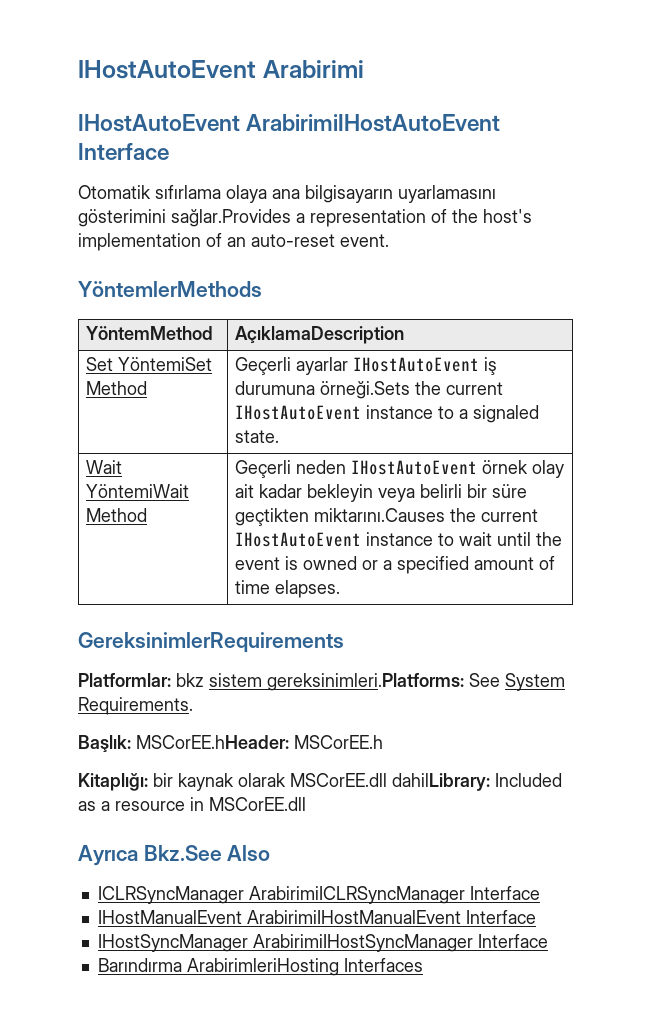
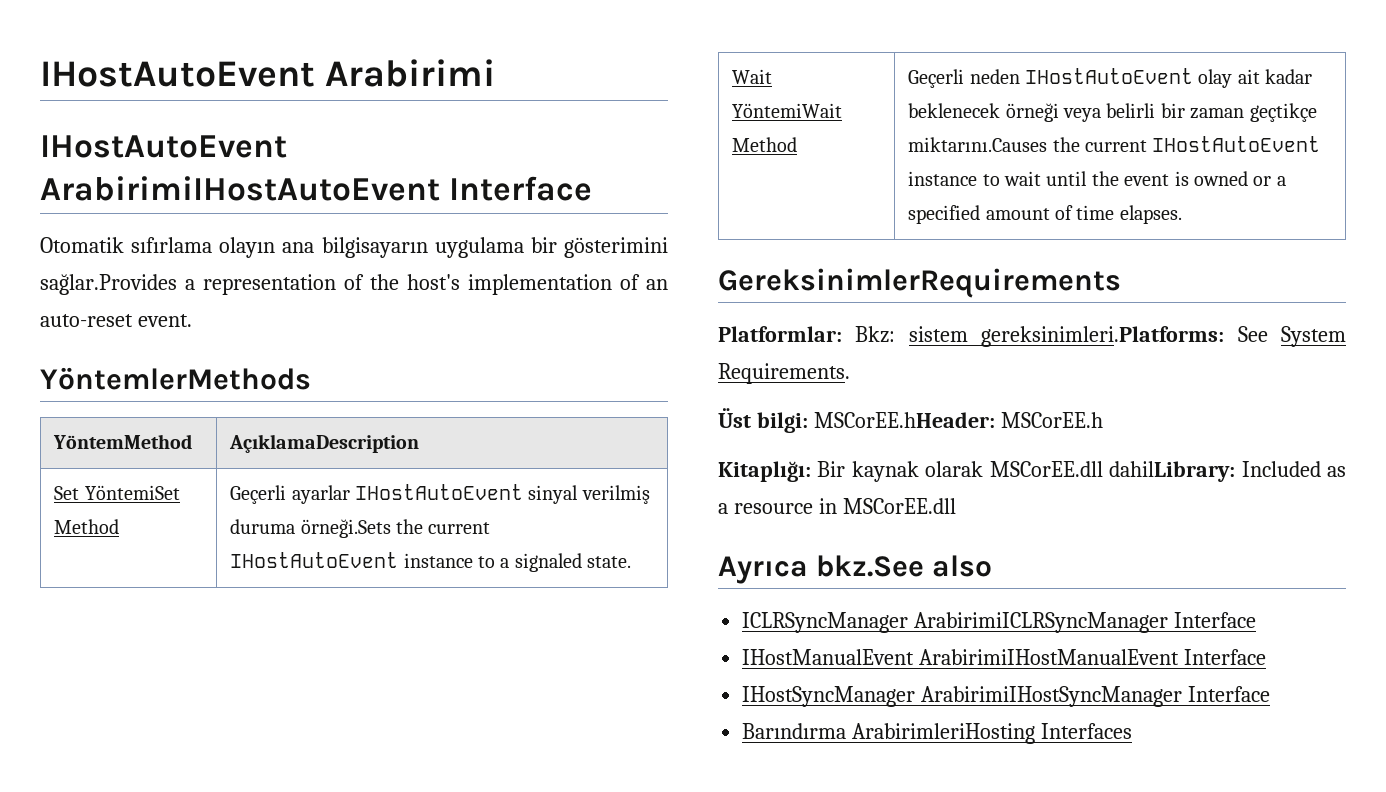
- Otomatik sıfırlama olaya ana bilgisayarın uyarlamasını gösterimini sağlar.Provides a representation of the host's implementation of an auto-reset event.
+ Otomatik sıfırlama olayın ana bilgisayarın uygulama bir gösterimini sağlar.Provides a representation of the host's implementation of an auto-reset event.
- Set YöntemiSet Method | Geçerli ayarlar IHostAutoEvent iş durumuna örneği.Sets the current IHostAutoEvent instance to a signaled state.
+ Set YöntemiSet Method | Geçerli ayarlar IHostAutoEvent sinyal verilmiş duruma örneği.Sets the current IHostAutoEvent instance to a signaled state.
- Wait YöntemiWait Method | Geçerli neden IHostAutoEvent örnek olay ait kadar bekleyin veya belirli bir süre geçtikten miktarını.Causes the current IHostAutoEvent instance to wait until the event is owned or a specified amount of time elapses.
+ Wait YöntemiWait Method | Geçerli neden IHostAutoEvent olay ait kadar beklenecek örneği veya belirli bir zaman geçtikçe miktarını.Causes the current IHostAutoEvent instance to wait until the event is owned or a specified amount of time elapses.
- Platformlar: bkz sistem gereksinimleri.Platforms: See System Requirements.
+ Platformlar: Bkz: sistem gereksinimleri.Platforms: See System Requirements.
- Başlık: MSCorEE.hHeader: MSCorEE.h
+ Üst bilgi: MSCorEE.hHeader: MSCorEE.h
- Kitaplığı: bir kaynak olarak MSCorEE.dll dahilLibrary: Included as a resource in MSCorEE.dll
+ Kitaplığı: Bir kaynak olarak MSCorEE.dll dahilLibrary: Included as a resource in MSCorEE.dll
- Ayrıca Bkz.See Also
+ Ayrıca bkz.See also

